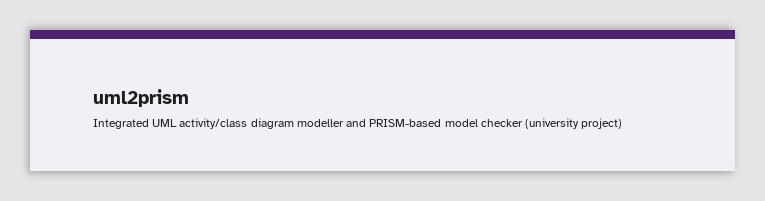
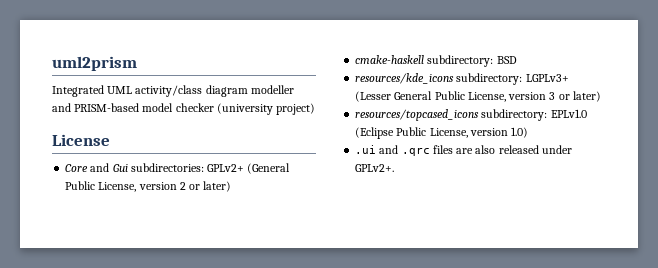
+ License
+ Core and Gui subdirectories: GPLv2+ (General Public License, version 2 or later)
+ cmake-haskell subdirectory: BSD
+ resources/kde_icons subdirectory: LGPLv3+ (Lesser General Public License, version 3 or later)
+ resources/topcased_icons subdirectory: EPLv1.0 (Eclipse Public License, version 1.0)
+ .ui and .qrc files are also released under GPLv2+.

